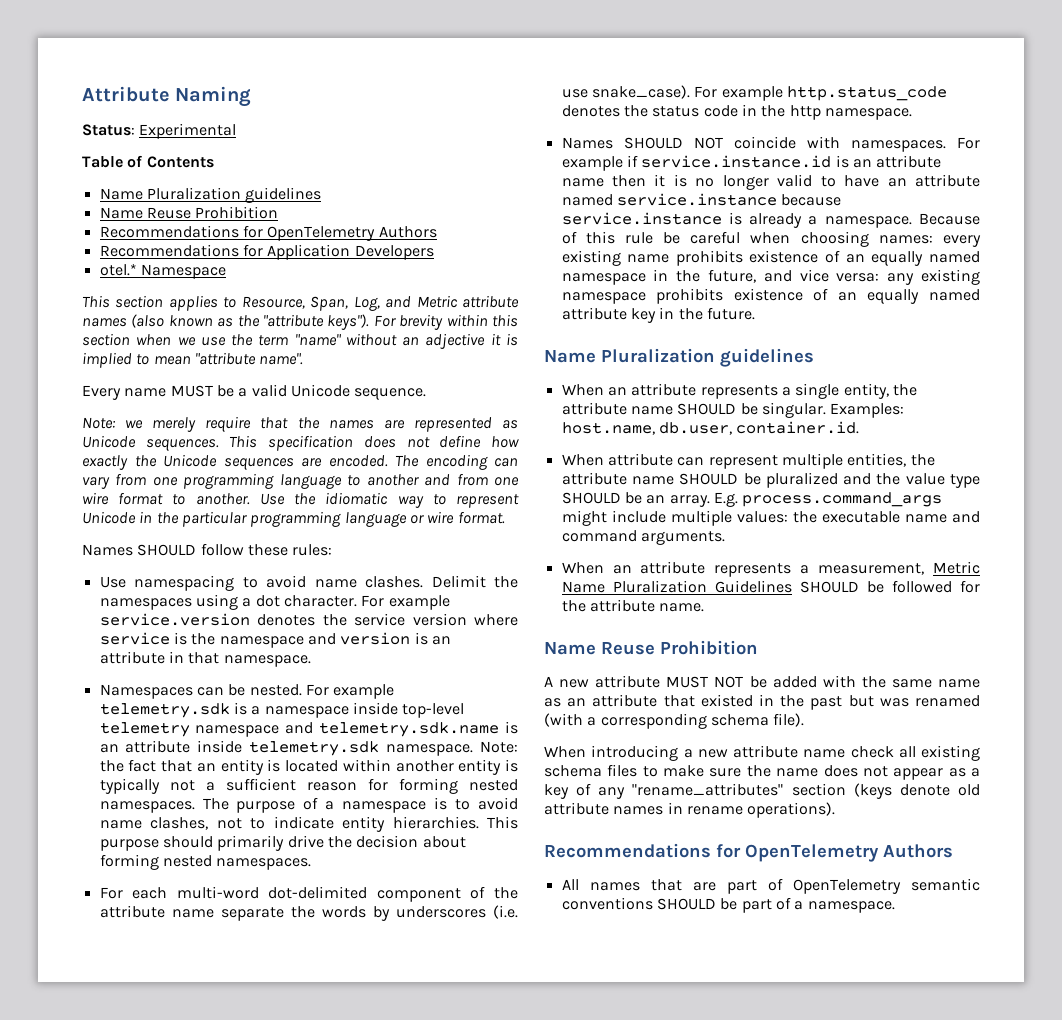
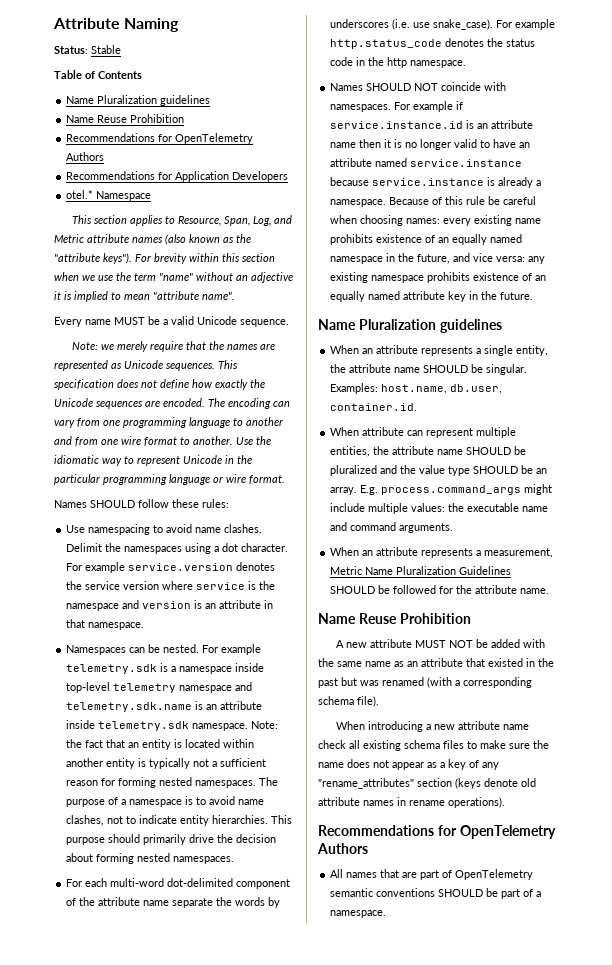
- Status: Experimental
+ Status: Stable

